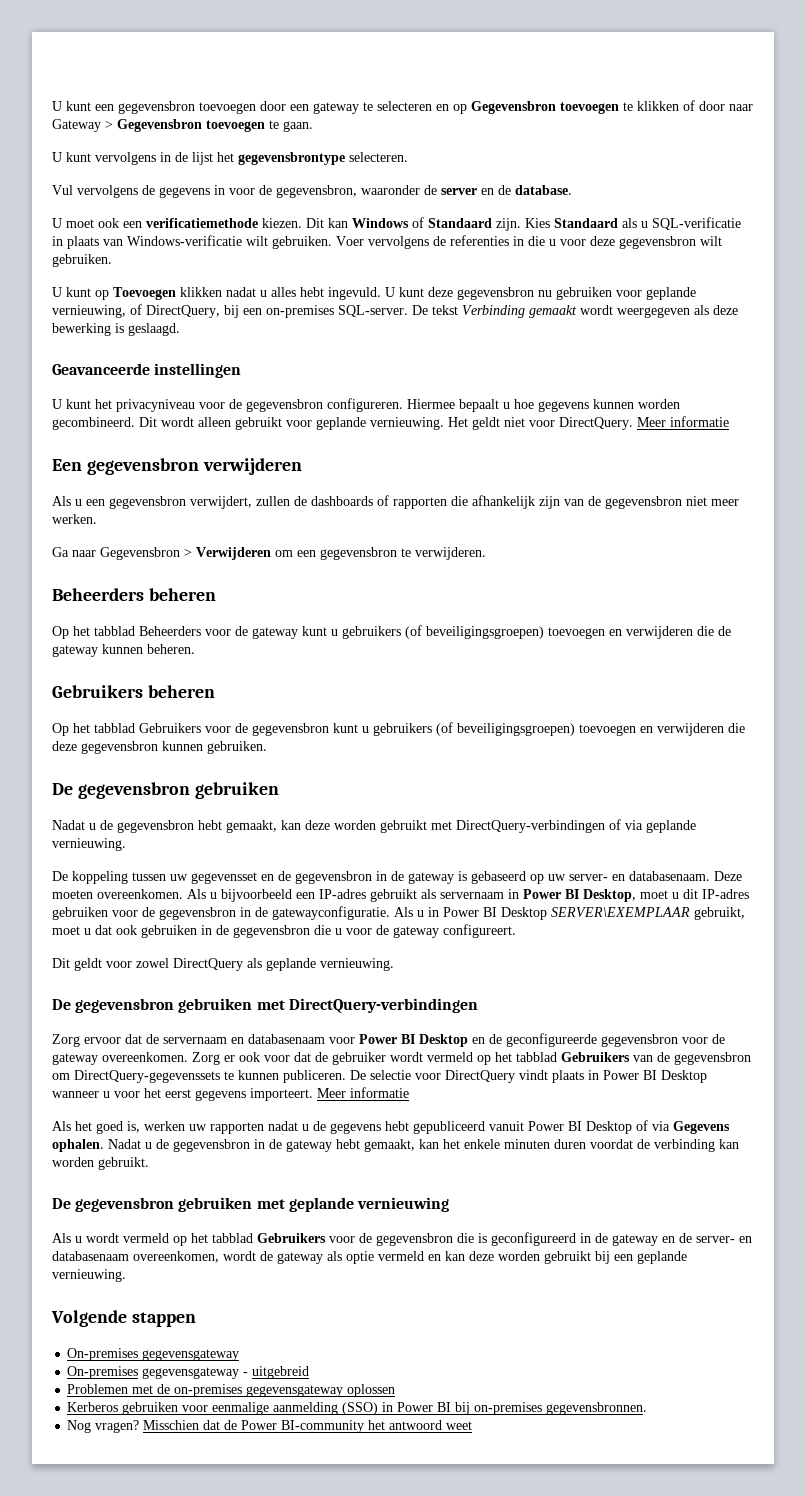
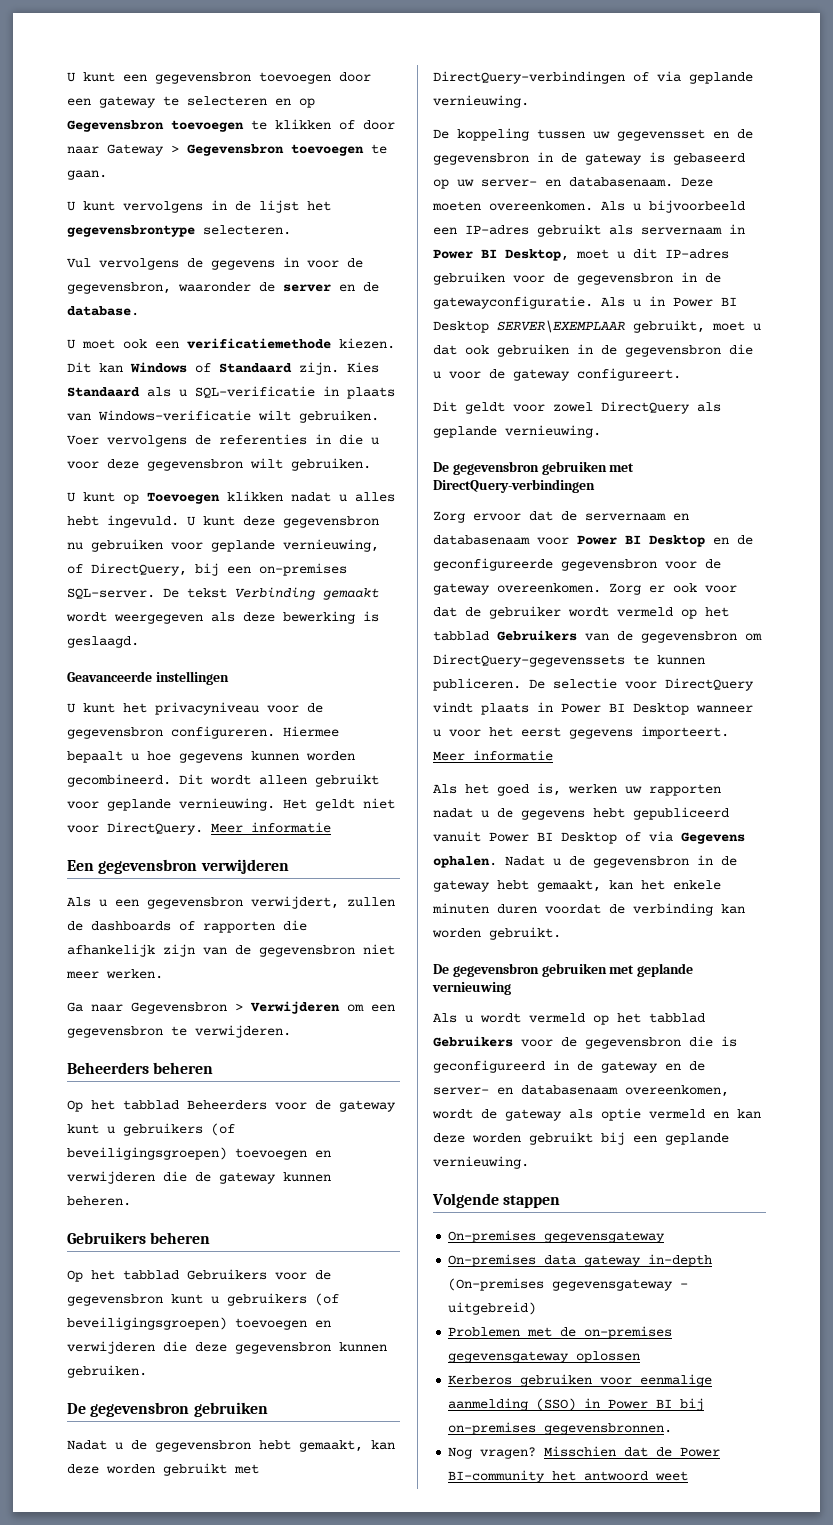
- On-premises gegevensgateway - uitgebreid
+ On-premises data gateway in-depth (On-premises gegevensgateway - uitgebreid)

